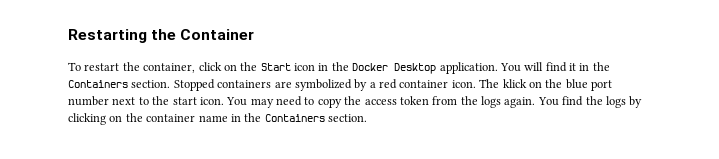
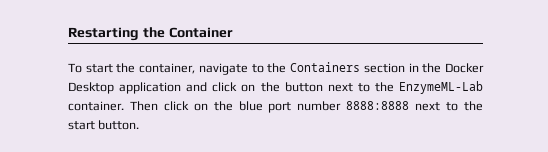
- To restart the container, click on the Start icon in the Docker Desktop application. You will find it in the Containers section. Stopped containers are symbolized by a red container icon. The klick on the blue port number next to the start icon. You may need to copy the access token from the logs again. You find the logs by clicking on the container name in the Containers section.
+ To start the container, navigate to the Containers section in the Docker Desktop application and click on the button next to the EnzymeML-Lab container. Then click on the blue port number 8888:8888 next to the start button.

